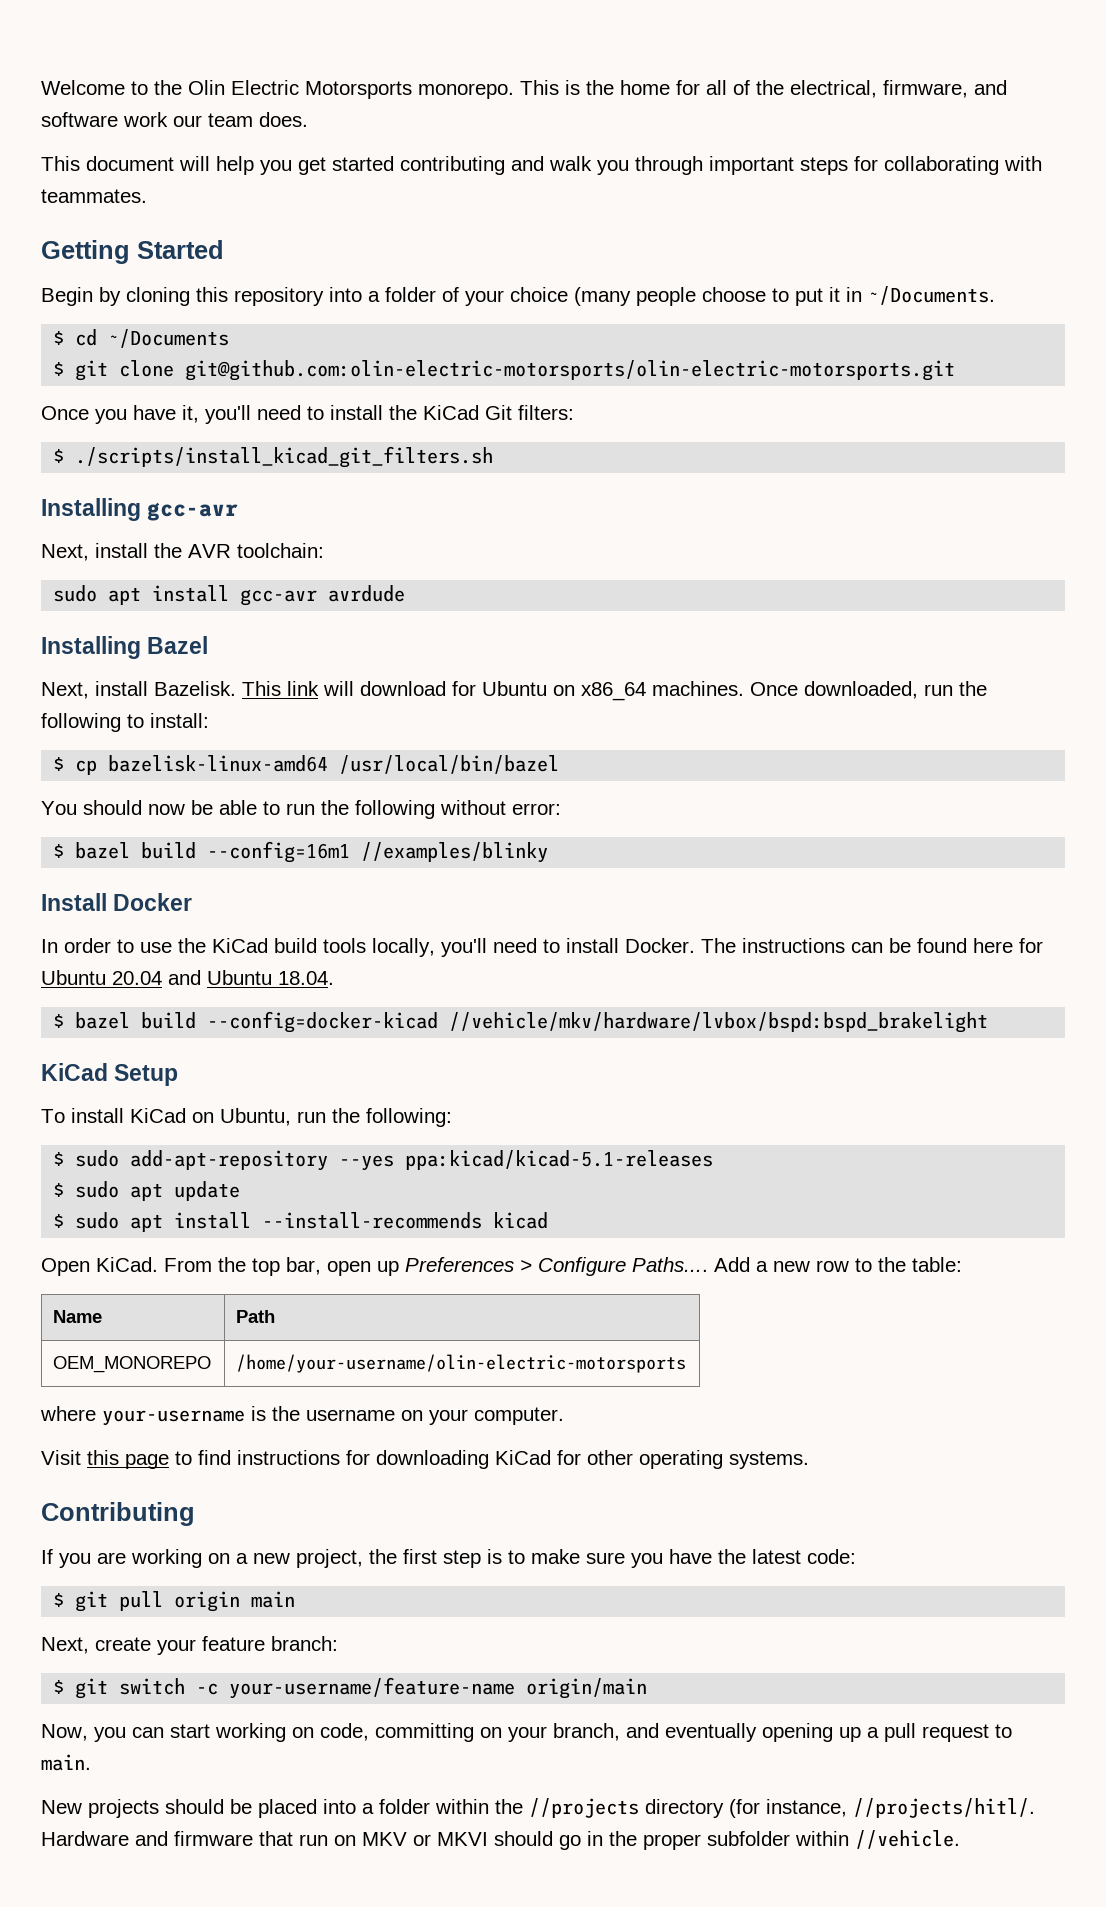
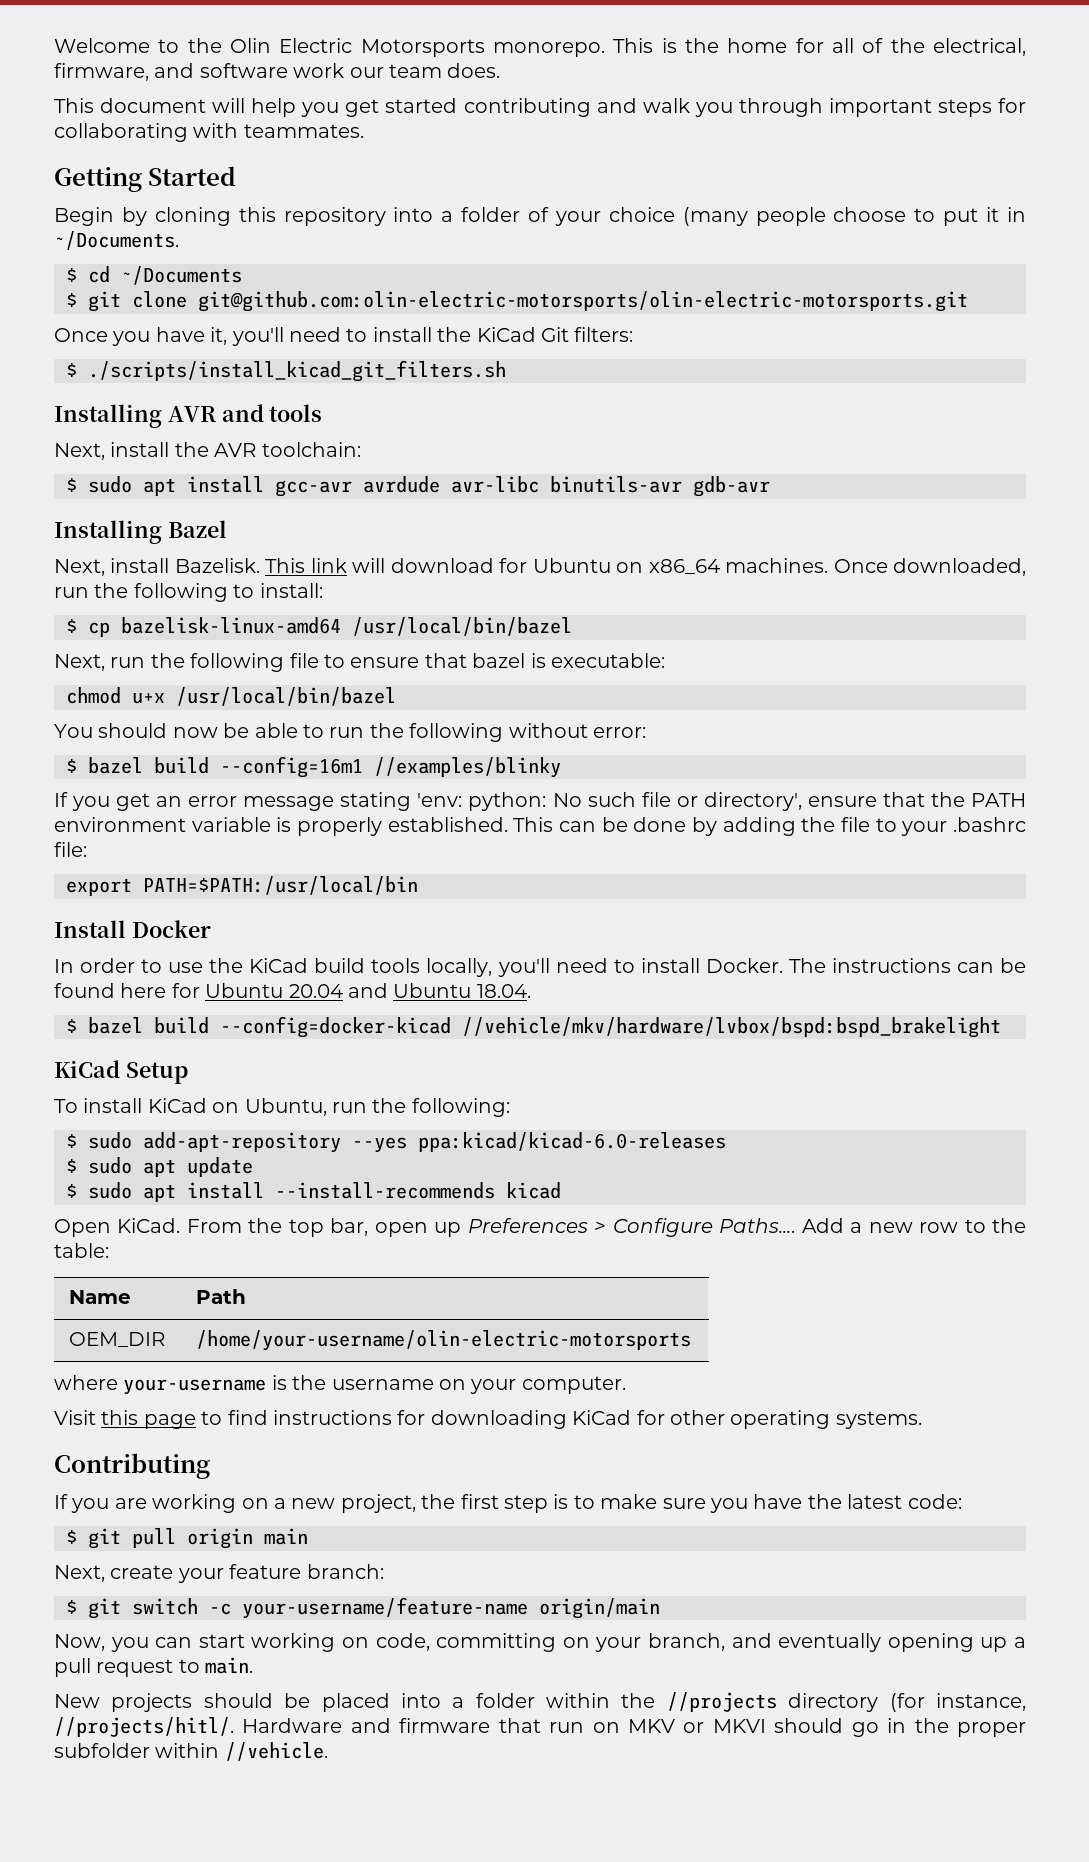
- Installing gcc-avr
+ Installing AVR and tools
- sudo apt install gcc-avr avrdude
+ $ sudo apt install gcc-avr avrdude avr-libc binutils-avr gdb-avr
+ Next, run the following file to ensure that bazel is executable:
+ chmod u+x /usr/local/bin/bazel
+ If you get an error message stating 'env: python: No such file or directory', ensure that the PATH environment variable is properly established. This can be done by adding the file to your .bashrc file:
+ export PATH=$PATH:/usr/local/bin
- $ sudo add-apt-repository --yes ppa:kicad/kicad-5.1-releases
+ $ sudo add-apt-repository --yes ppa:kicad/kicad-6.0-releases
- OEM_MONOREPO | /home/your-username/olin-electric-motorsports
+ OEM_DIR | /home/your-username/olin-electric-motorsports

